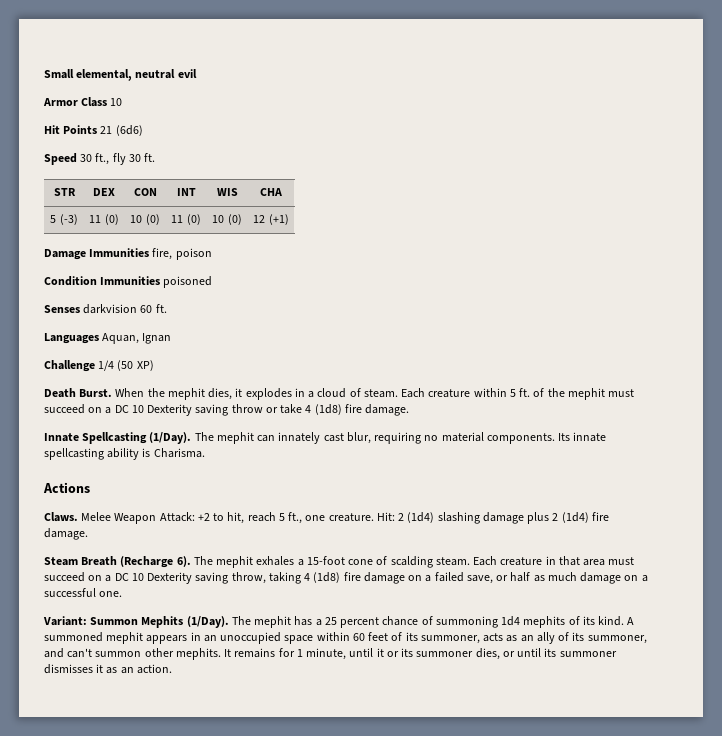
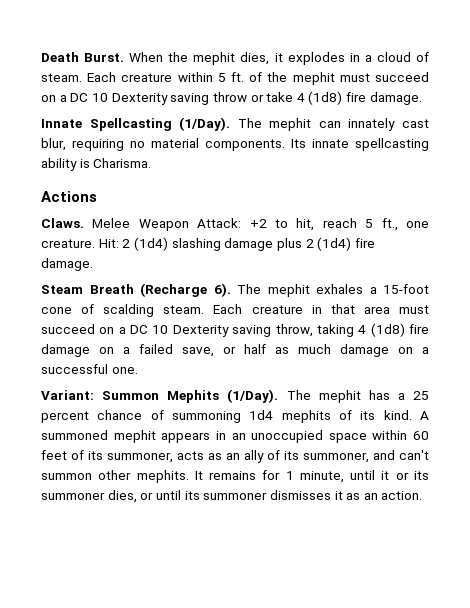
- Small elemental, neutral evil
- Armor Class 10
- Hit Points 21 (6d6)
- Speed 30 ft., fly 30 ft.
- STR | DEX | CON | INT | WIS | CHA
- 5 (-3) | 11 (0) | 10 (0) | 11 (0) | 10 (0) | 12 (+1)
- Damage Immunities fire, poison
- Condition Immunities poisoned
- Senses darkvision 60 ft.
- Languages Aquan, Ignan
- Challenge 1/4 (50 XP)

